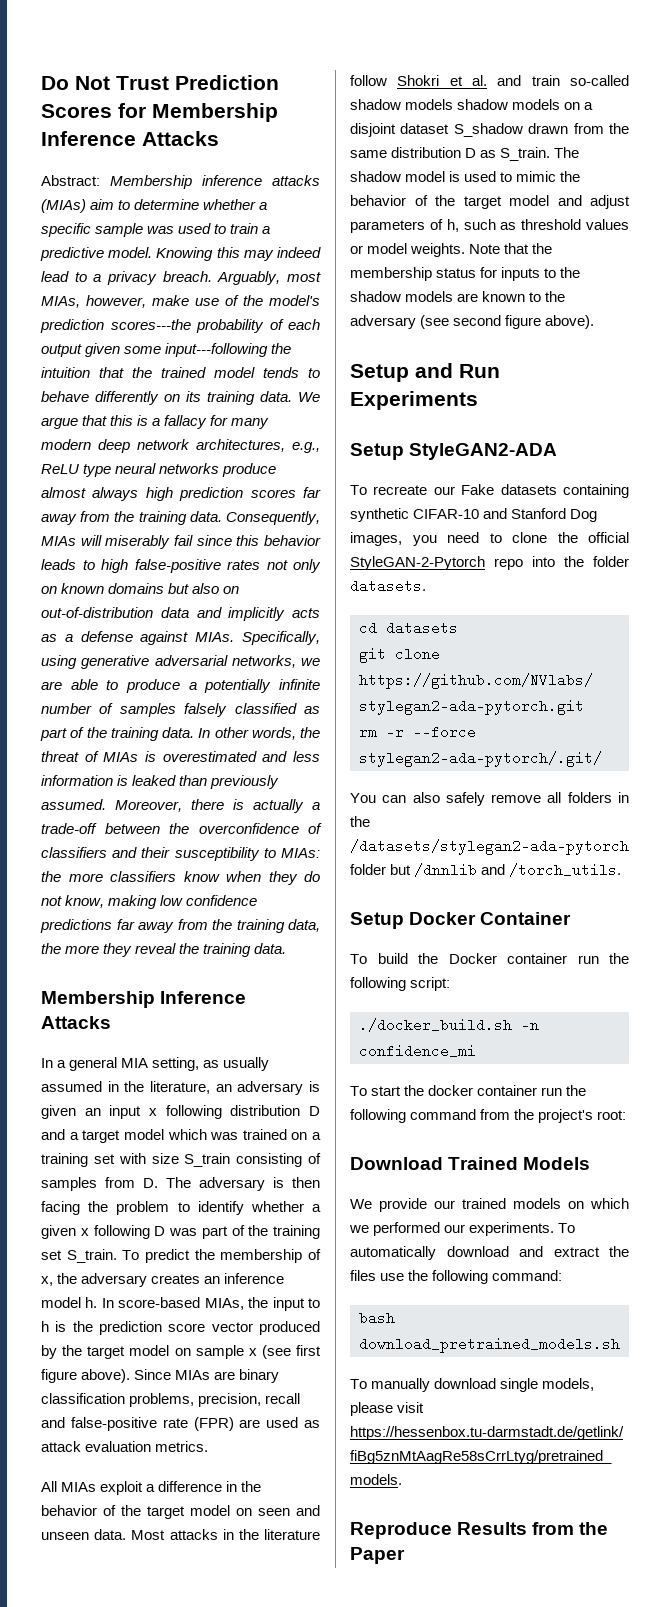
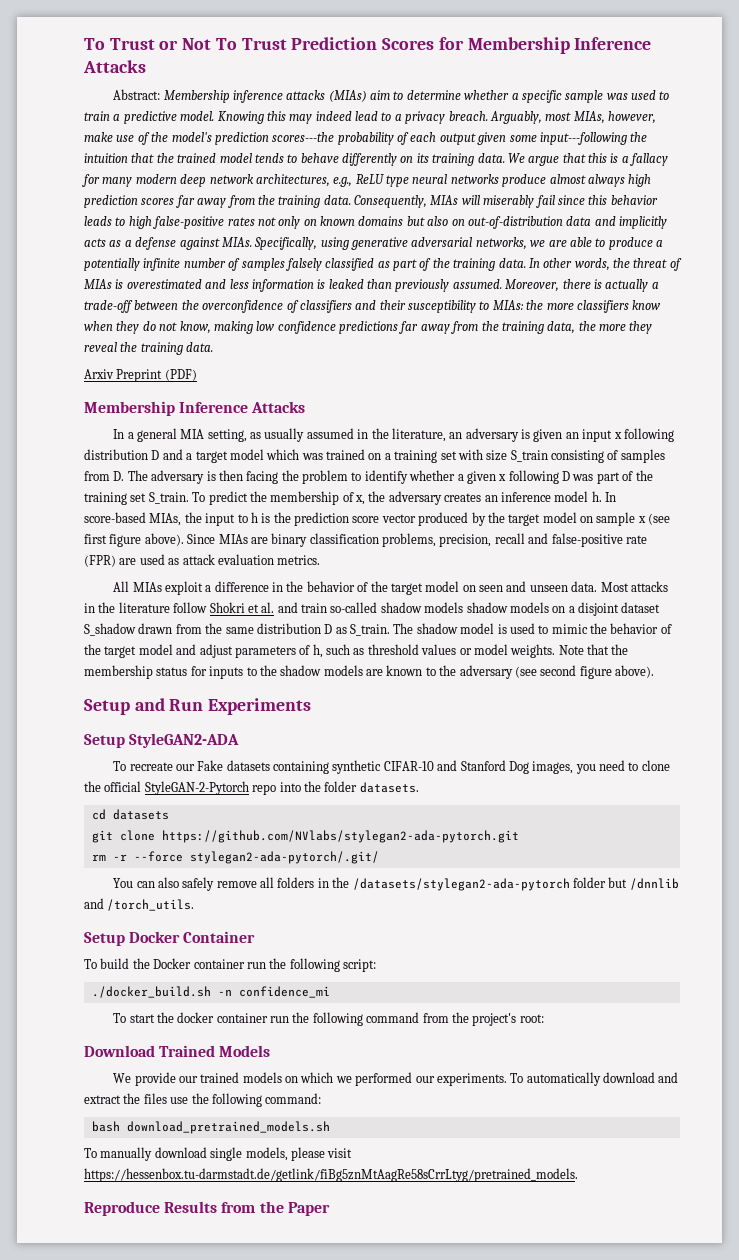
- Do Not Trust Prediction Scores for Membership Inference Attacks
+ To Trust or Not To Trust Prediction Scores for Membership Inference Attacks
+ Arxiv Preprint (PDF)

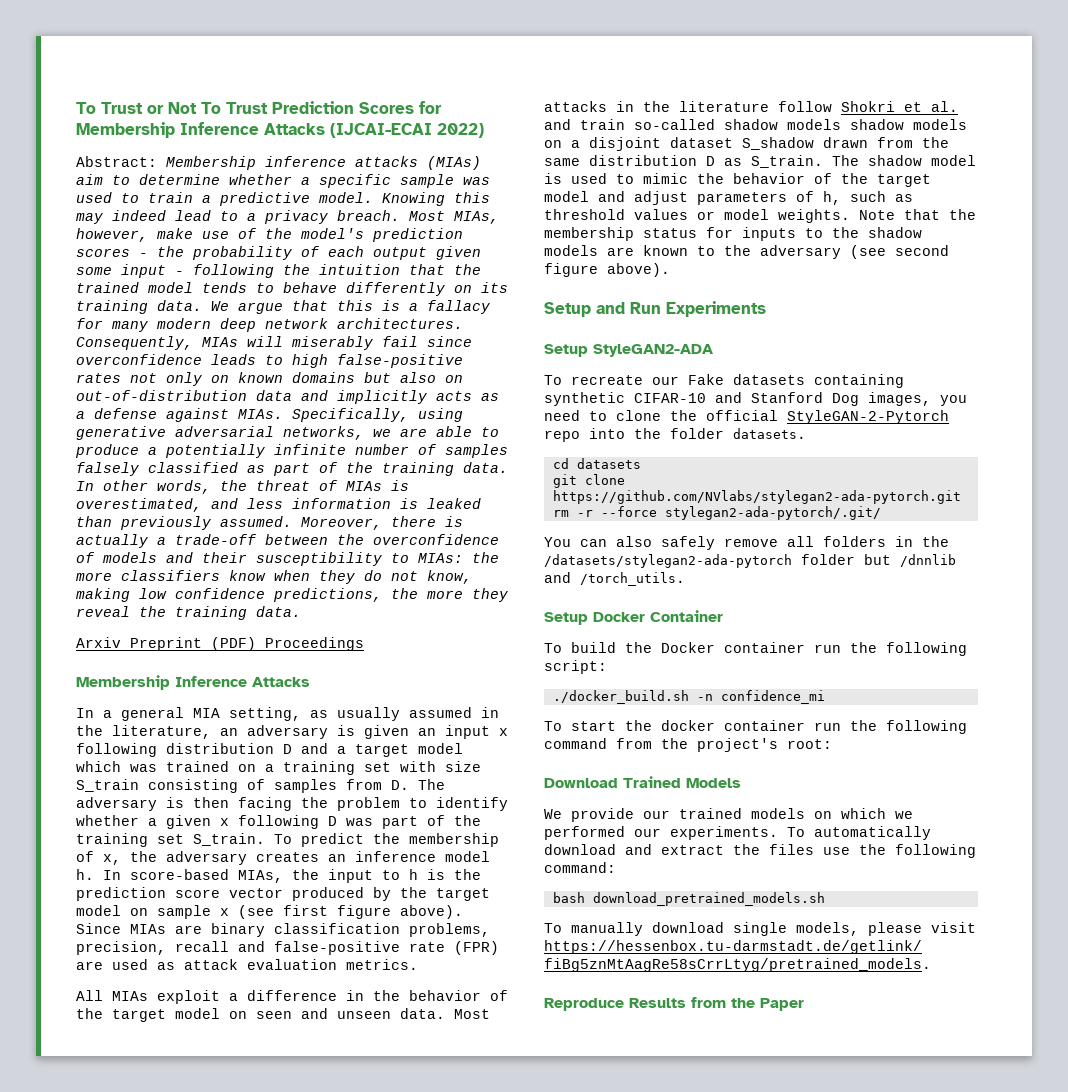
- To Trust or Not To Trust Prediction Scores for Membership Inference Attacks
+ To Trust or Not To Trust Prediction Scores for Membership Inference Attacks (IJCAI-ECAI 2022)
- Arguably, most MIAs, however, make use of the model's prediction scores---the probability of each output given some input---following the intuition that the trained model tends to behave differently on its training data.
+ Most MIAs, however, make use of the model's prediction scores - the probability of each output given some input - following the intuition that the trained model tends to behave differently on its training data.
- We argue that this is a fallacy for many modern deep network architectures, e.g., ReLU type neural networks produce almost always high prediction scores far away from the training data.
+ We argue that this is a fallacy for many modern deep network architectures.
- Consequently, MIAs will miserably fail since this behavior leads to high false-positive rates not only on known domains but also on out-of-distribution data and implicitly acts as a defense against MIAs.
+ Consequently, MIAs will miserably fail since overconfidence leads to high false-positive rates not only on known domains but also on out-of-distribution data and implicitly acts as a defense against MIAs.
- In other words, the threat of MIAs is overestimated and less information is leaked than previously assumed.
+ In other words, the threat of MIAs is overestimated, and less information is leaked than previously assumed.
- Moreover, there is actually a trade-off between the overconfidence of classifiers and their susceptibility to MIAs: the more classifiers know when they do not know, making low confidence predictions far away from the training data, the more they reveal the training data.
+ Moreover, there is actually a trade-off between the overconfidence of models and their susceptibility to MIAs: the more classifiers know when they do not know, making low confidence predictions, the more they reveal the training data.
- Arxiv Preprint (PDF)
+ Arxiv Preprint (PDF) Proceedings

